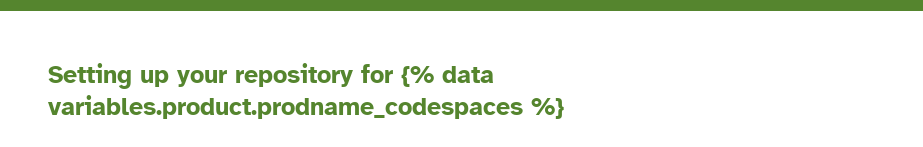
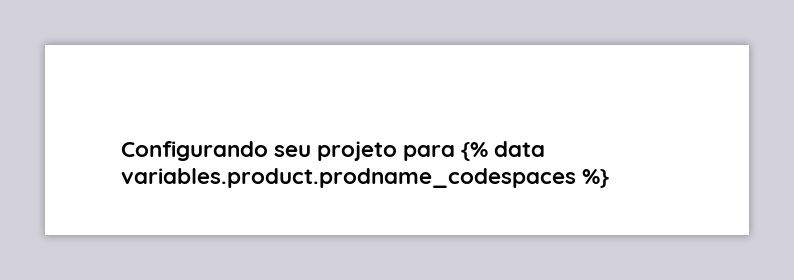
- Setting up your repository for {% data variables.product.prodname_codespaces %}
+ Configurando seu projeto para {% data variables.product.prodname_codespaces %}

